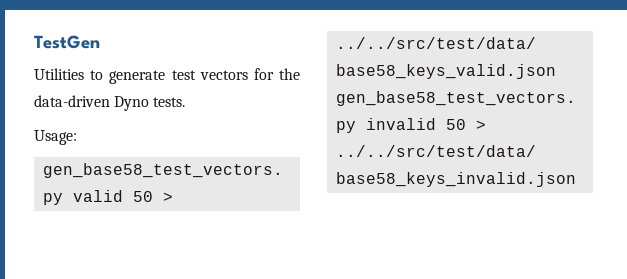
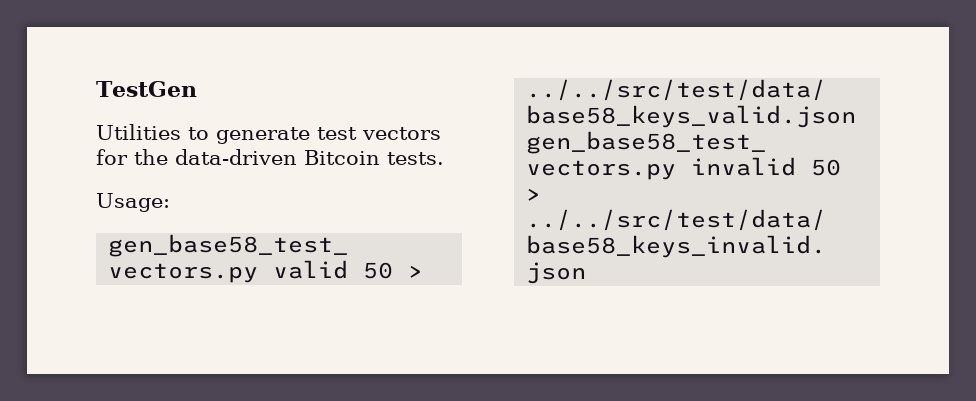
- Utilities to generate test vectors for the data-driven Dyno tests.
+ Utilities to generate test vectors for the data-driven Bitcoin tests.

